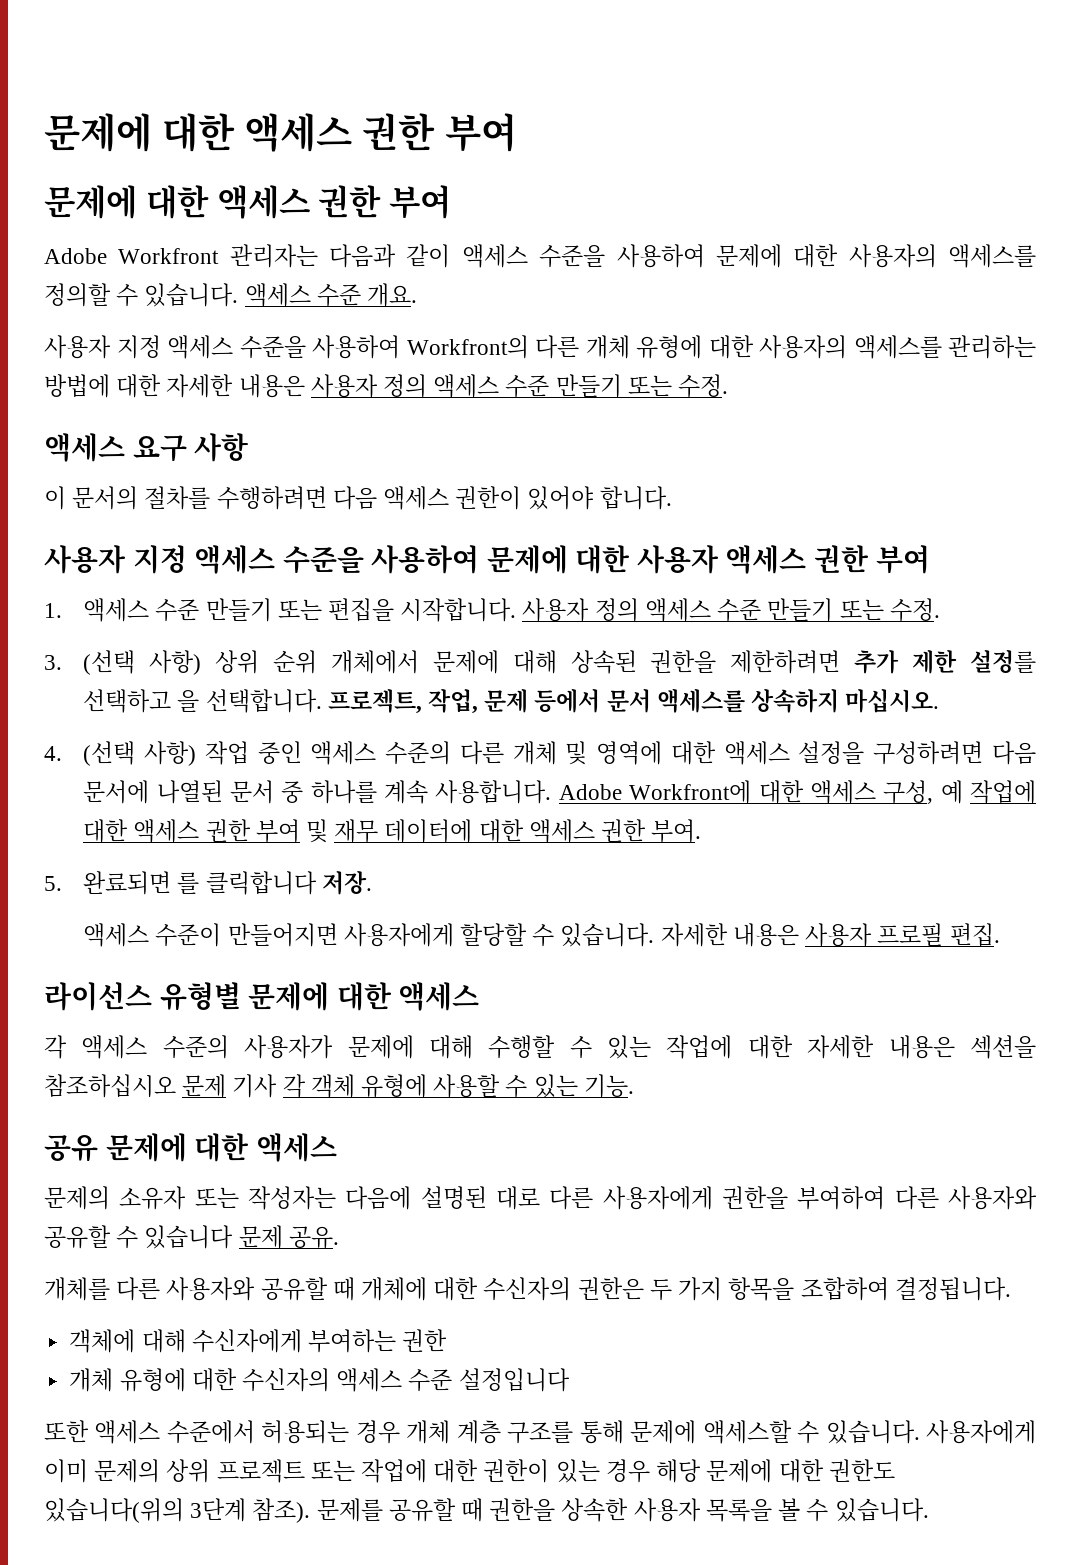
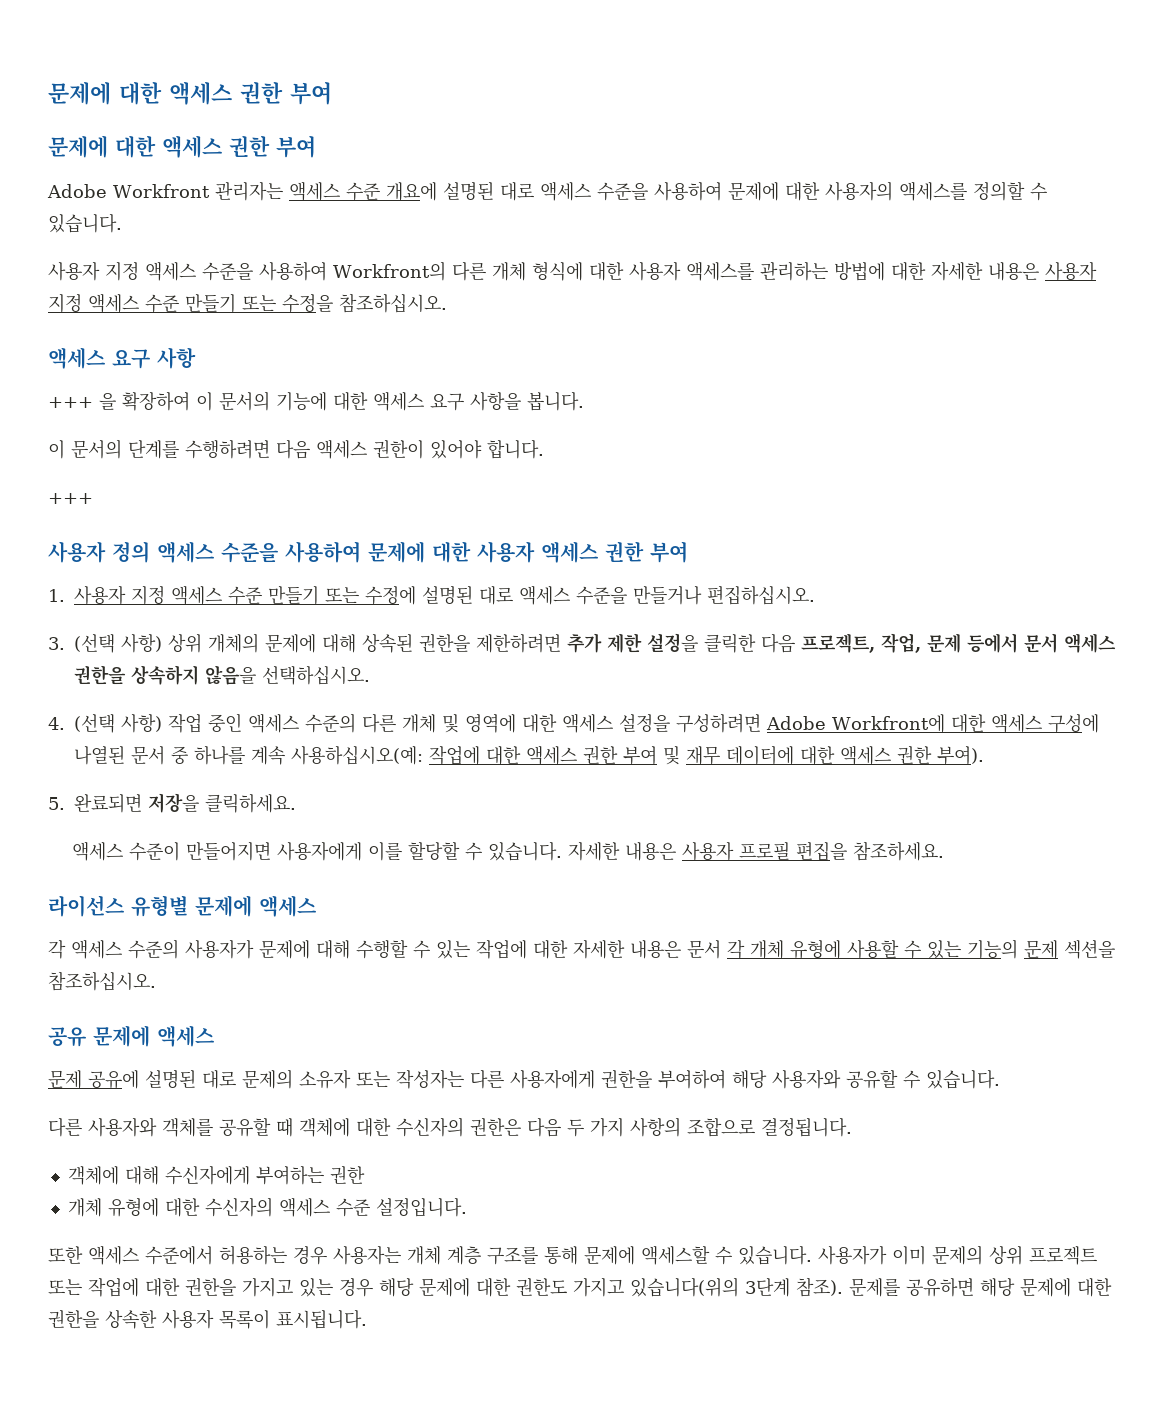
- Adobe Workfront 관리자는 다음과 같이 액세스 수준을 사용하여 문제에 대한 사용자의 액세스를 정의할 수 있습니다. 액세스 수준 개요.
+ Adobe Workfront 관리자는 액세스 수준 개요에 설명된 대로 액세스 수준을 사용하여 문제에 대한 사용자의 액세스를 정의할 수 있습니다.
- 사용자 지정 액세스 수준을 사용하여 Workfront의 다른 개체 유형에 대한 사용자의 액세스를 관리하는 방법에 대한 자세한 내용은 사용자 정의 액세스 수준 만들기 또는 수정.
+ 사용자 지정 액세스 수준을 사용하여 Workfront의 다른 개체 형식에 대한 사용자 액세스를 관리하는 방법에 대한 자세한 내용은 사용자 지정 액세스 수준 만들기 또는 수정을 참조하십시오.
- 이 문서의 절차를 수행하려면 다음 액세스 권한이 있어야 합니다.
- 사용자 지정 액세스 수준을 사용하여 문제에 대한 사용자 액세스 권한 부여
+ +++ 을 확장하여 이 문서의 기능에 대한 액세스 요구 사항을 봅니다.
+ 이 문서의 단계를 수행하려면 다음 액세스 권한이 있어야 합니다.
+ +++
+ 사용자 정의 액세스 수준을 사용하여 문제에 대한 사용자 액세스 권한 부여
- 1. 액세스 수준 만들기 또는 편집을 시작합니다. 사용자 정의 액세스 수준 만들기 또는 수정.
+ 1. 사용자 지정 액세스 수준 만들기 또는 수정에 설명된 대로 액세스 수준을 만들거나 편집하십시오.
- 3. (선택 사항) 상위 순위 개체에서 문제에 대해 상속된 권한을 제한하려면 추가 제한 설정를 선택하고 을 선택합니다. 프로젝트, 작업, 문제 등에서 문서 액세스를 상속하지 마십시오.
+ 3. (선택 사항) 상위 개체의 문제에 대해 상속된 권한을 제한하려면 추가 제한 설정을 클릭한 다음 프로젝트, 작업, 문제 등에서 문서 액세스 권한을 상속하지 않음을 선택하십시오.
- 4. (선택 사항) 작업 중인 액세스 수준의 다른 개체 및 영역에 대한 액세스 설정을 구성하려면 다음 문서에 나열된 문서 중 하나를 계속 사용합니다. Adobe Workfront에 대한 액세스 구성, 예 작업에 대한 액세스 권한 부여 및 재무 데이터에 대한 액세스 권한 부여.
+ 4. (선택 사항) 작업 중인 액세스 수준의 다른 개체 및 영역에 대한 액세스 설정을 구성하려면 Adobe Workfront에 대한 액세스 구성에 나열된 문서 중 하나를 계속 사용하십시오(예: 작업에 대한 액세스 권한 부여 및 재무 데이터에 대한 액세스 권한 부여).
- 5. 완료되면 를 클릭합니다 저장.
+ 5. 완료되면 저장을 클릭하세요.
- 액세스 수준이 만들어지면 사용자에게 할당할 수 있습니다.
+ 액세스 수준이 만들어지면 사용자에게 이를 할당할 수 있습니다.
- 자세한 내용은 사용자 프로필 편집.
+ 자세한 내용은 사용자 프로필 편집을 참조하세요.
- 라이선스 유형별 문제에 대한 액세스
+ 라이선스 유형별 문제에 액세스
- 각 액세스 수준의 사용자가 문제에 대해 수행할 수 있는 작업에 대한 자세한 내용은 섹션을 참조하십시오 문제 기사 각 객체 유형에 사용할 수 있는 기능.
+ 각 액세스 수준의 사용자가 문제에 대해 수행할 수 있는 작업에 대한 자세한 내용은 문서 각 개체 유형에 사용할 수 있는 기능의 문제 섹션을 참조하십시오.
- 공유 문제에 대한 액세스
- 문제의 소유자 또는 작성자는 다음에 설명된 대로 다른 사용자에게 권한을 부여하여 다른 사용자와 공유할 수 있습니다 문제 공유.
- 개체를 다른 사용자와 공유할 때 개체에 대한 수신자의 권한은 두 가지 항목을 조합하여 결정됩니다.
+ 공유 문제에 액세스
+ 문제 공유에 설명된 대로 문제의 소유자 또는 작성자는 다른 사용자에게 권한을 부여하여 해당 사용자와 공유할 수 있습니다.
+ 다른 사용자와 객체를 공유할 때 객체에 대한 수신자의 권한은 다음 두 가지 사항의 조합으로 결정됩니다.
- 개체 유형에 대한 수신자의 액세스 수준 설정입니다
+ 개체 유형에 대한 수신자의 액세스 수준 설정입니다.
- 또한 액세스 수준에서 허용되는 경우 개체 계층 구조를 통해 문제에 액세스할 수 있습니다.
+ 또한 액세스 수준에서 허용하는 경우 사용자는 개체 계층 구조를 통해 문제에 액세스할 수 있습니다.
- 사용자에게 이미 문제의 상위 프로젝트 또는 작업에 대한 권한이 있는 경우 해당 문제에 대한 권한도 있습니다(위의 3단계 참조).
+ 사용자가 이미 문제의 상위 프로젝트 또는 작업에 대한 권한을 가지고 있는 경우 해당 문제에 대한 권한도 가지고 있습니다(위의 3단계 참조).
- 문제를 공유할 때 권한을 상속한 사용자 목록을 볼 수 있습니다.
+ 문제를 공유하면 해당 문제에 대한 권한을 상속한 사용자 목록이 표시됩니다.

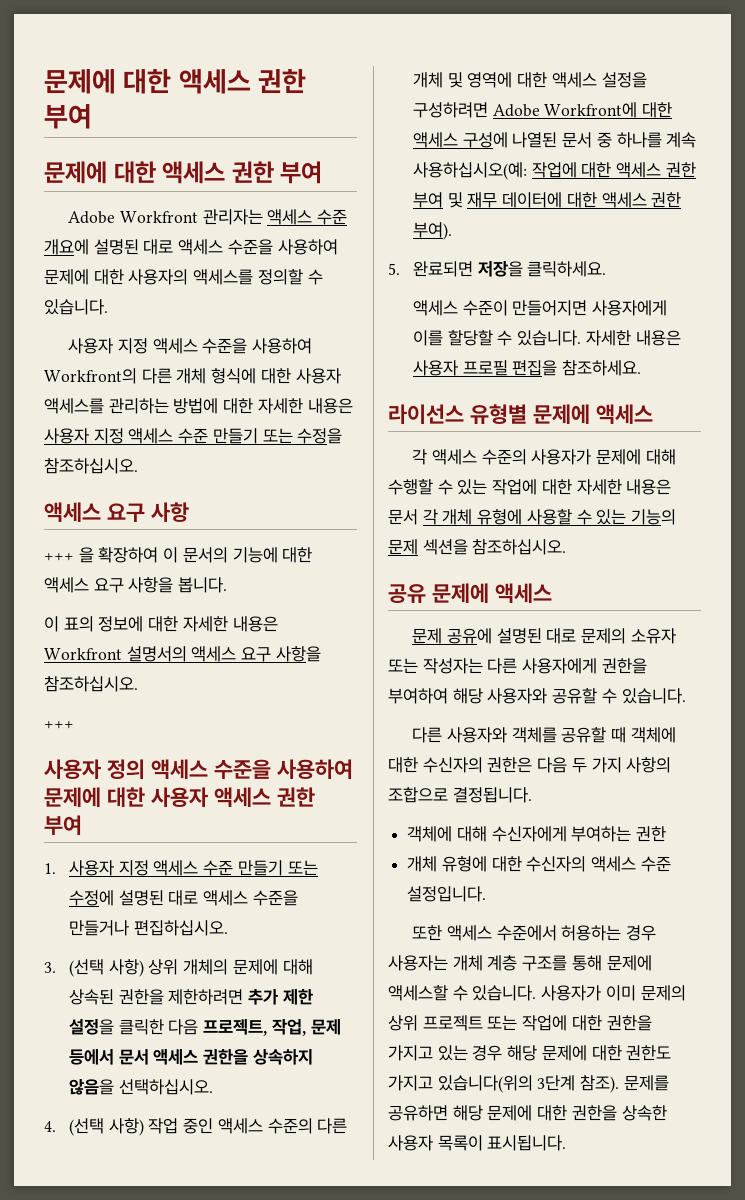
- 이 문서의 단계를 수행하려면 다음 액세스 권한이 있어야 합니다.
+ 이 표의 정보에 대한 자세한 내용은 Workfront 설명서의 액세스 요구 사항을 참조하십시오.

